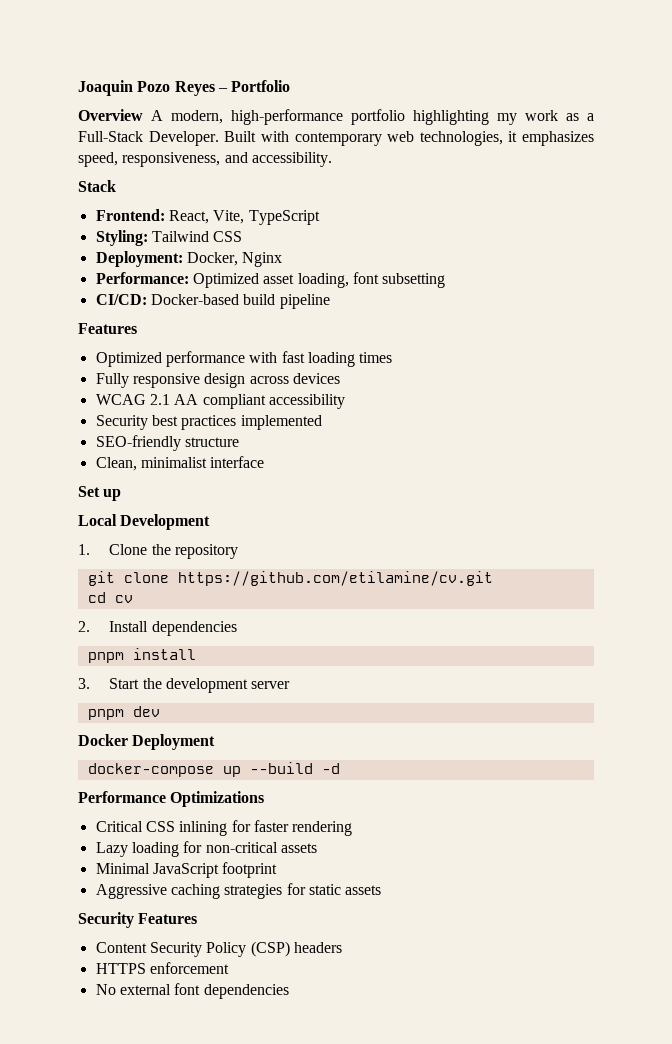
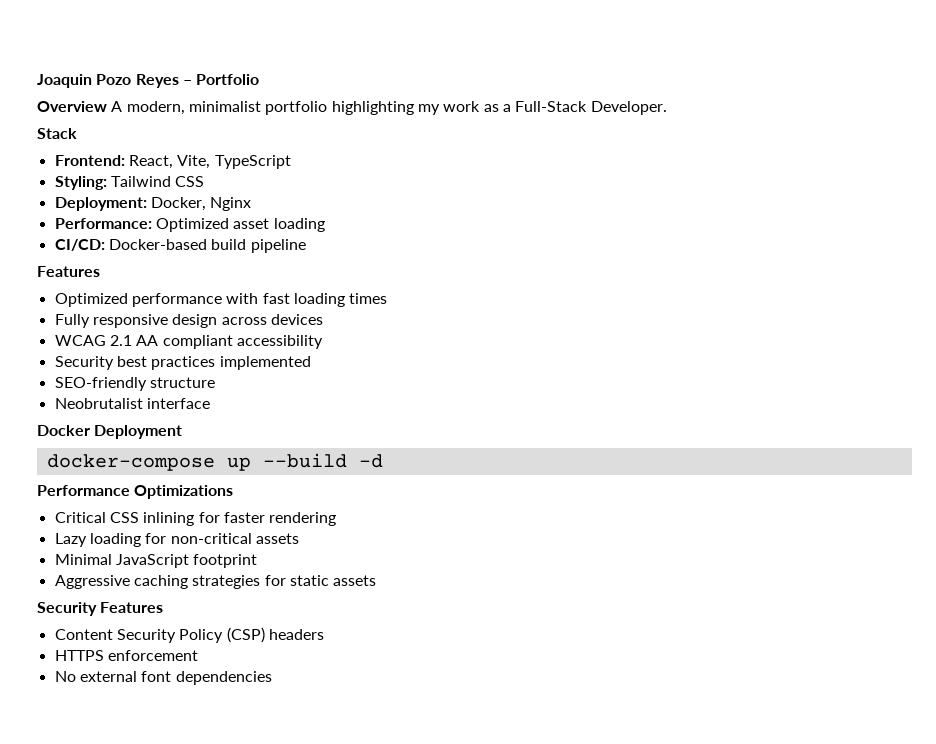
- Overview A modern, high-performance portfolio highlighting my work as a Full-Stack Developer. Built with contemporary web technologies, it emphasizes speed, responsiveness, and accessibility.
+ Overview A modern, minimalist portfolio highlighting my work as a Full-Stack Developer.
- Performance: Optimized asset loading, font subsetting
+ Performance: Optimized asset loading
- Clean, minimalist interface
+ Neobrutalist interface
- Set up
- Local Development
- 1. Clone the repository
- git clone https://github.com/etilamine/cv.git
- cd cv
- 2. Install dependencies
- pnpm install
- 3. Start the development server
- pnpm dev

